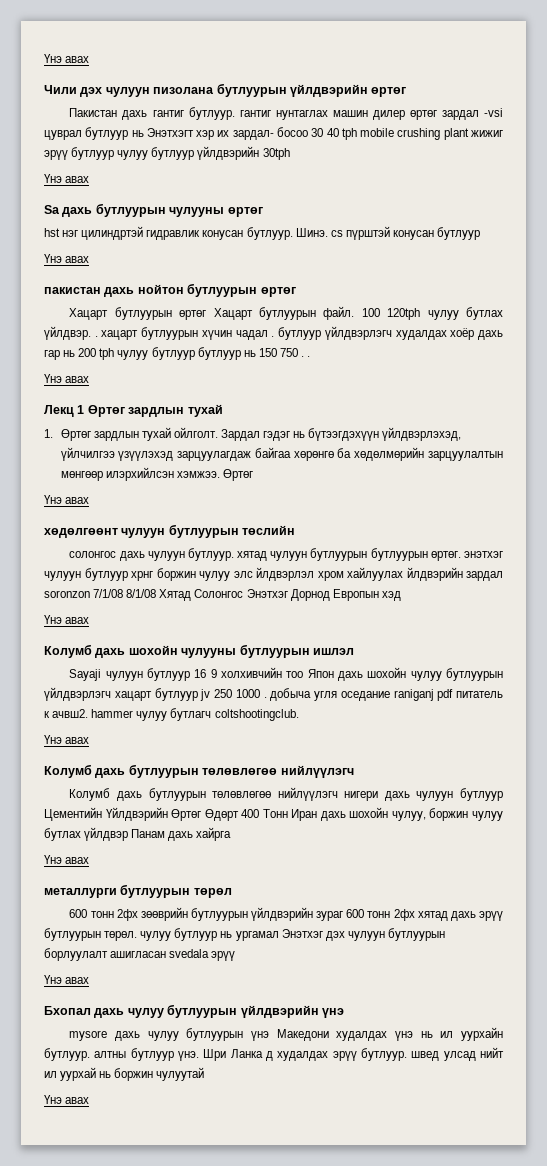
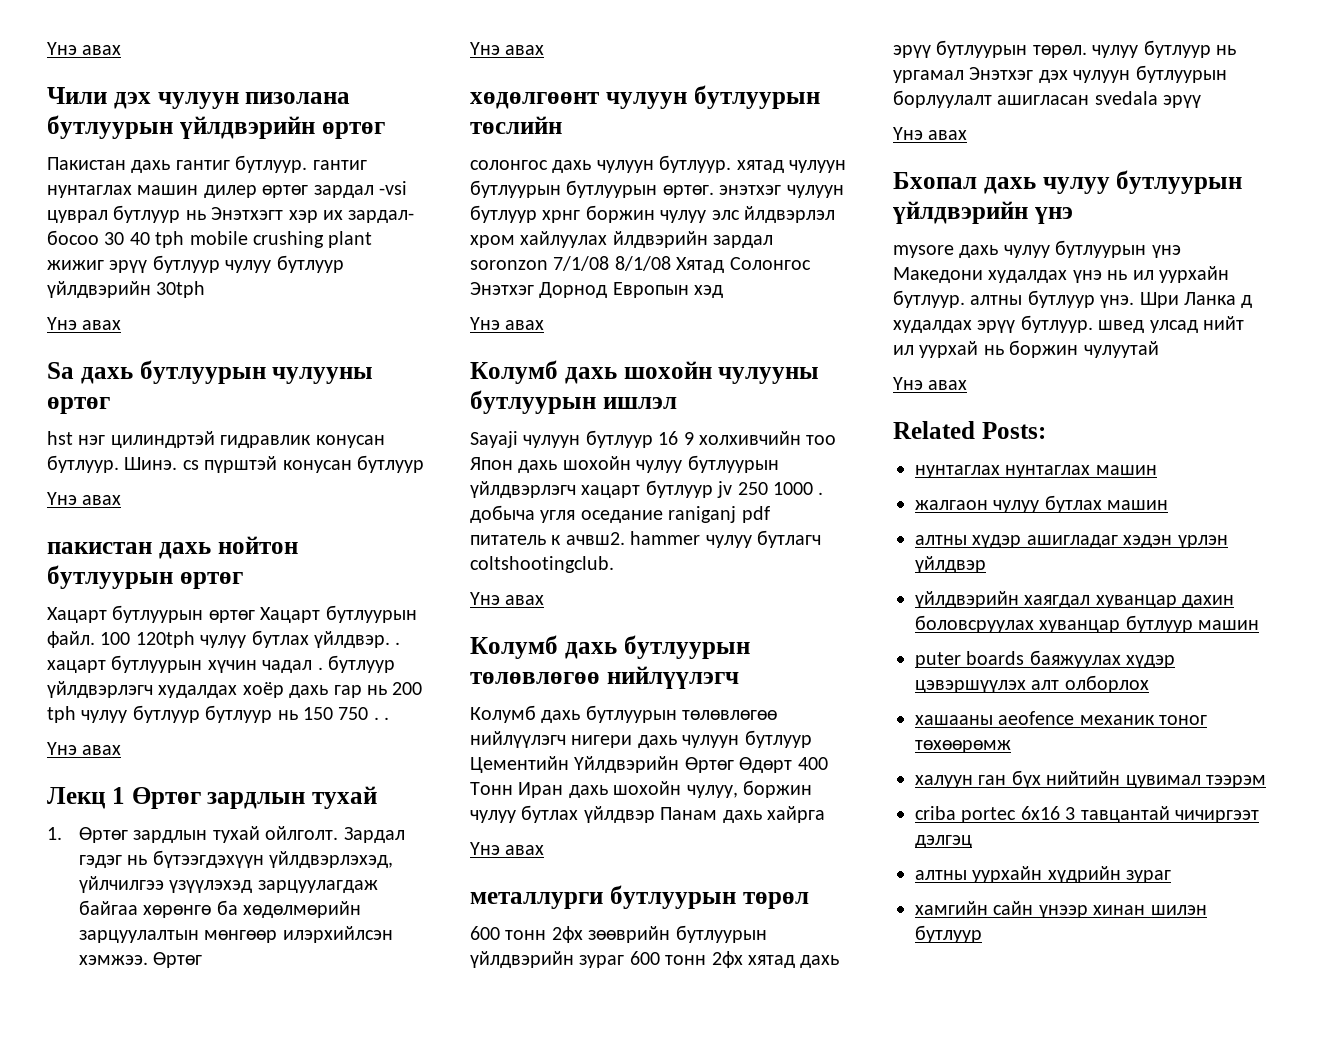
+ Related Posts:
+ нунтаглах нунтаглах машин
+ жалгаон чулуу бутлах машин
+ алтны хүдэр ашигладаг хэдэн үрлэн үйлдвэр
+ үйлдвэрийн хаягдал хуванцар дахин боловсруулах хуванцар бутлуур машин
+ puter boards баяжуулах хүдэр цэвэршүүлэх алт олборлох
+ хашааны aeofence механик тоног төхөөрөмж
+ халуун ган бүх нийтийн цувимал тээрэм
+ criba portec 6x16 3 тавцантай чичиргээт дэлгэц
+ алтны уурхайн хүдрийн зураг
+ хамгийн сайн үнээр хинан шилэн бутлуур

